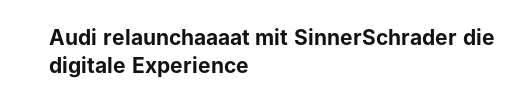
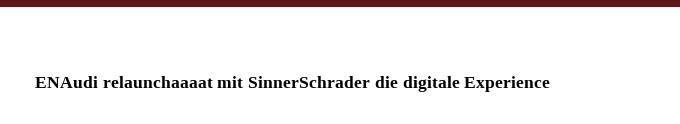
- Audi relaunchaaaat mit SinnerSchrader die digitale Experience
+ ENAudi relaunchaaaat mit SinnerSchrader die digitale Experience

